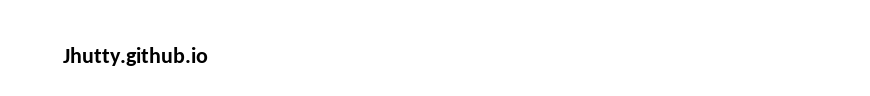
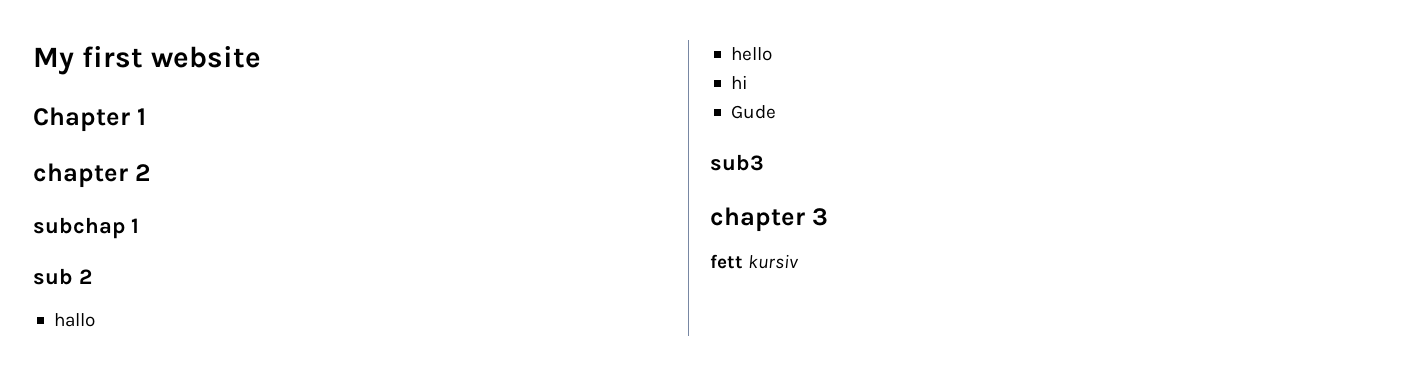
- Jhutty.github.io
+ My first website
+ Chapter 1
+ chapter 2
+ subchap 1
+ sub 2
+ hallo
+ hello
+ hi
+ Gude
+ sub3
+ chapter 3
+ fett kursiv

